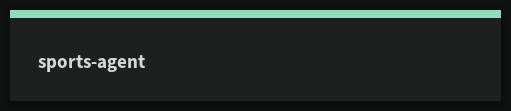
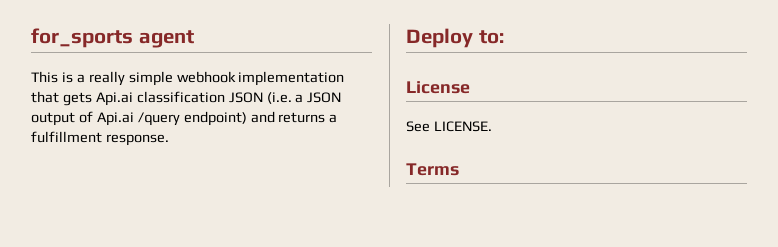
- sports-agent
+ for_sports agent
+ This is a really simple webhook implementation that gets Api.ai classification JSON (i.e. a JSON output of Api.ai /query endpoint) and returns a fulfillment response.
+ Deploy to:
+ License
+ See LICENSE.
+ Terms

